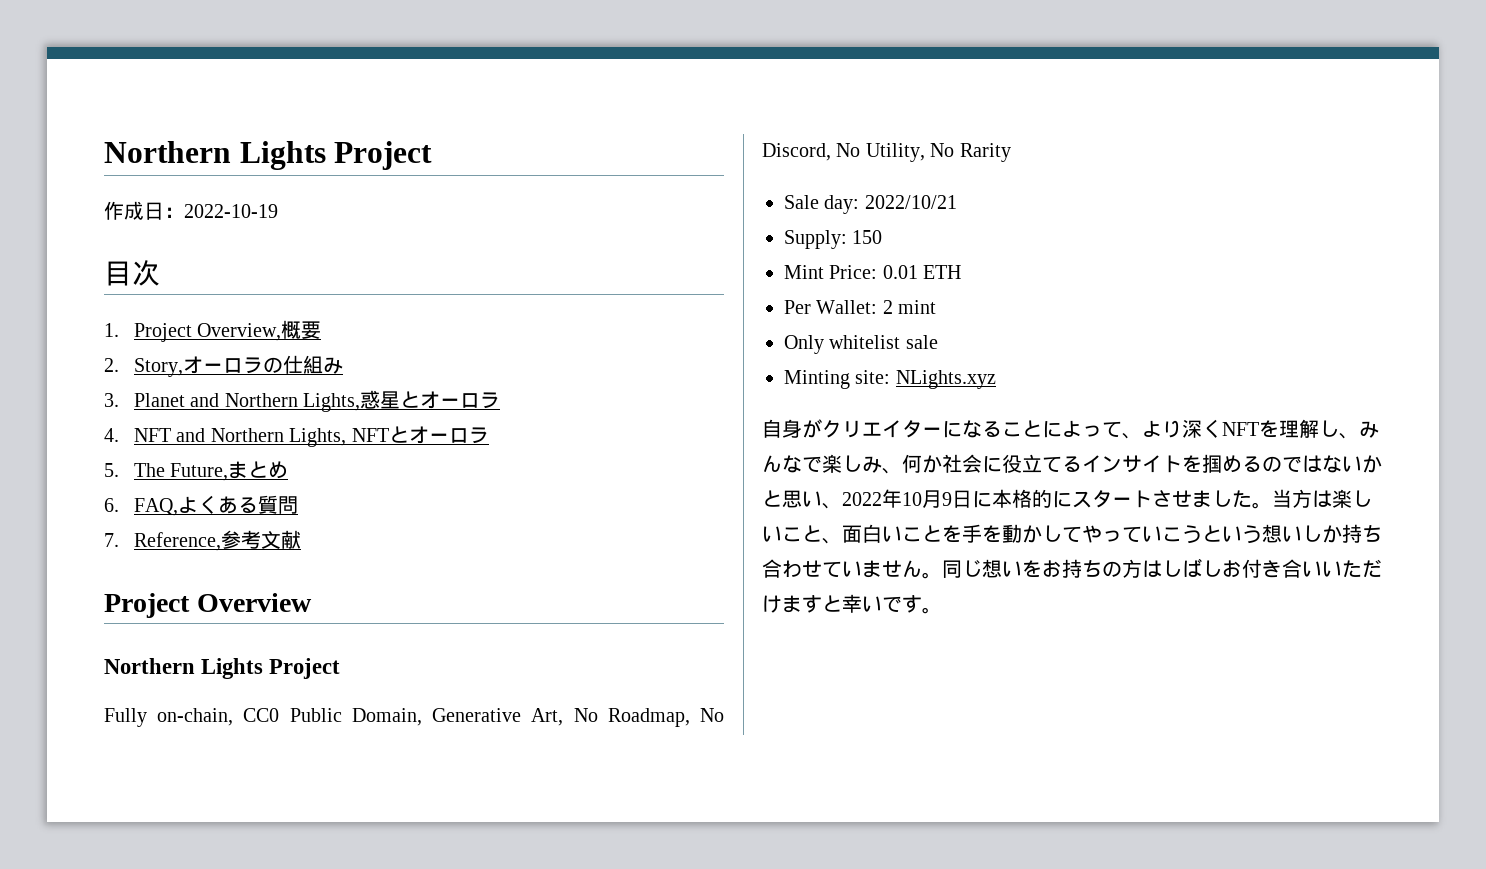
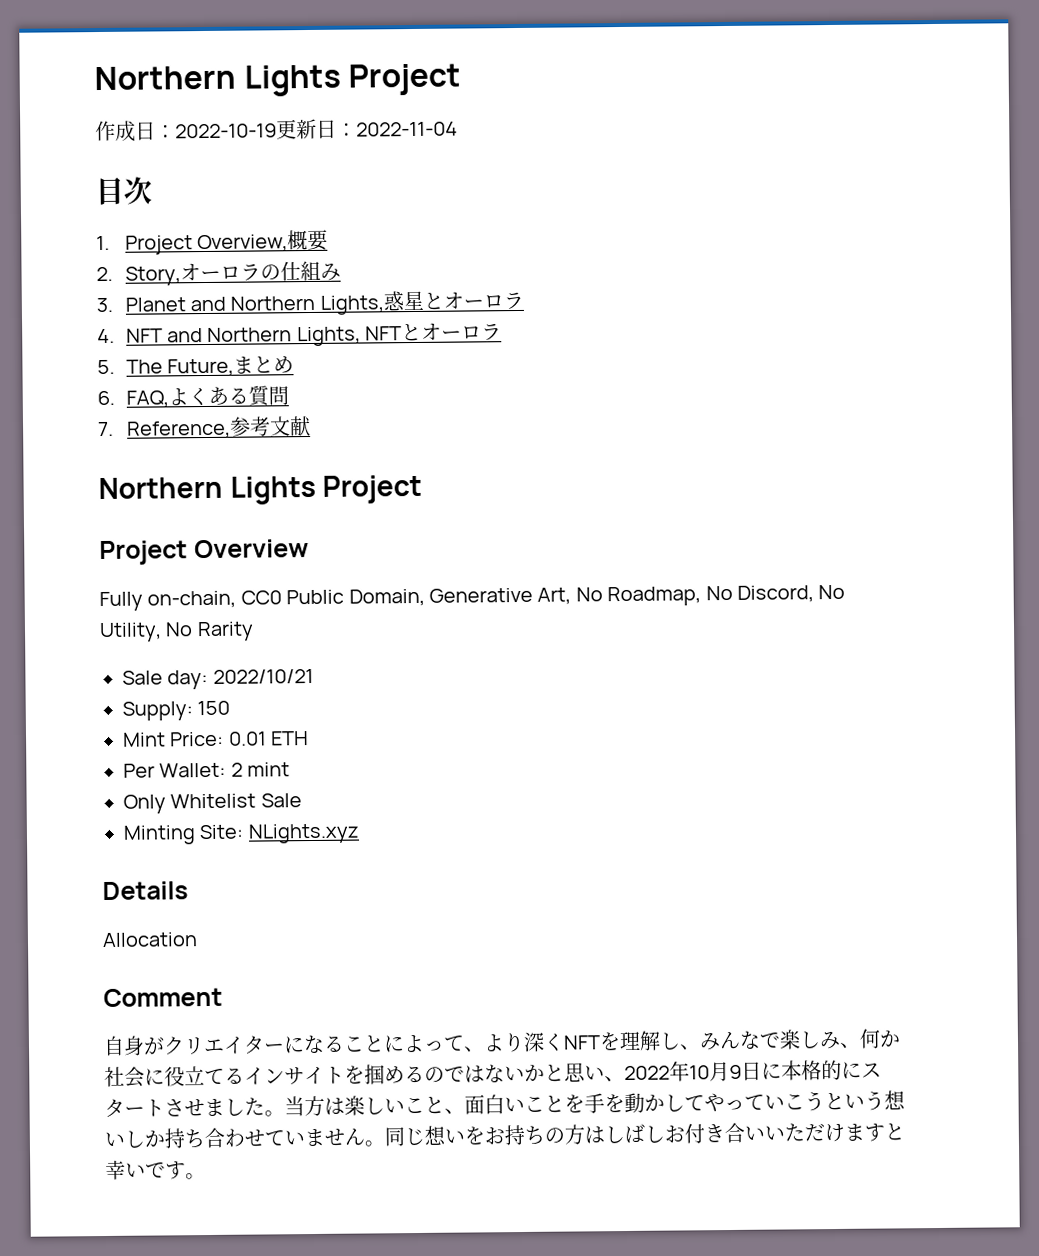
- 作成日：2022-10-19
+ 作成日：2022-10-19更新日：2022-11-04
  7. Reference,参考文献
+ Northern Lights Project
  Project Overview
- Northern Lights Project
- Only whitelist sale
+ Only Whitelist Sale
- Minting site: NLights.xyz
+ Minting Site: NLights.xyz
+ Details
+ Allocation
+ Comment

